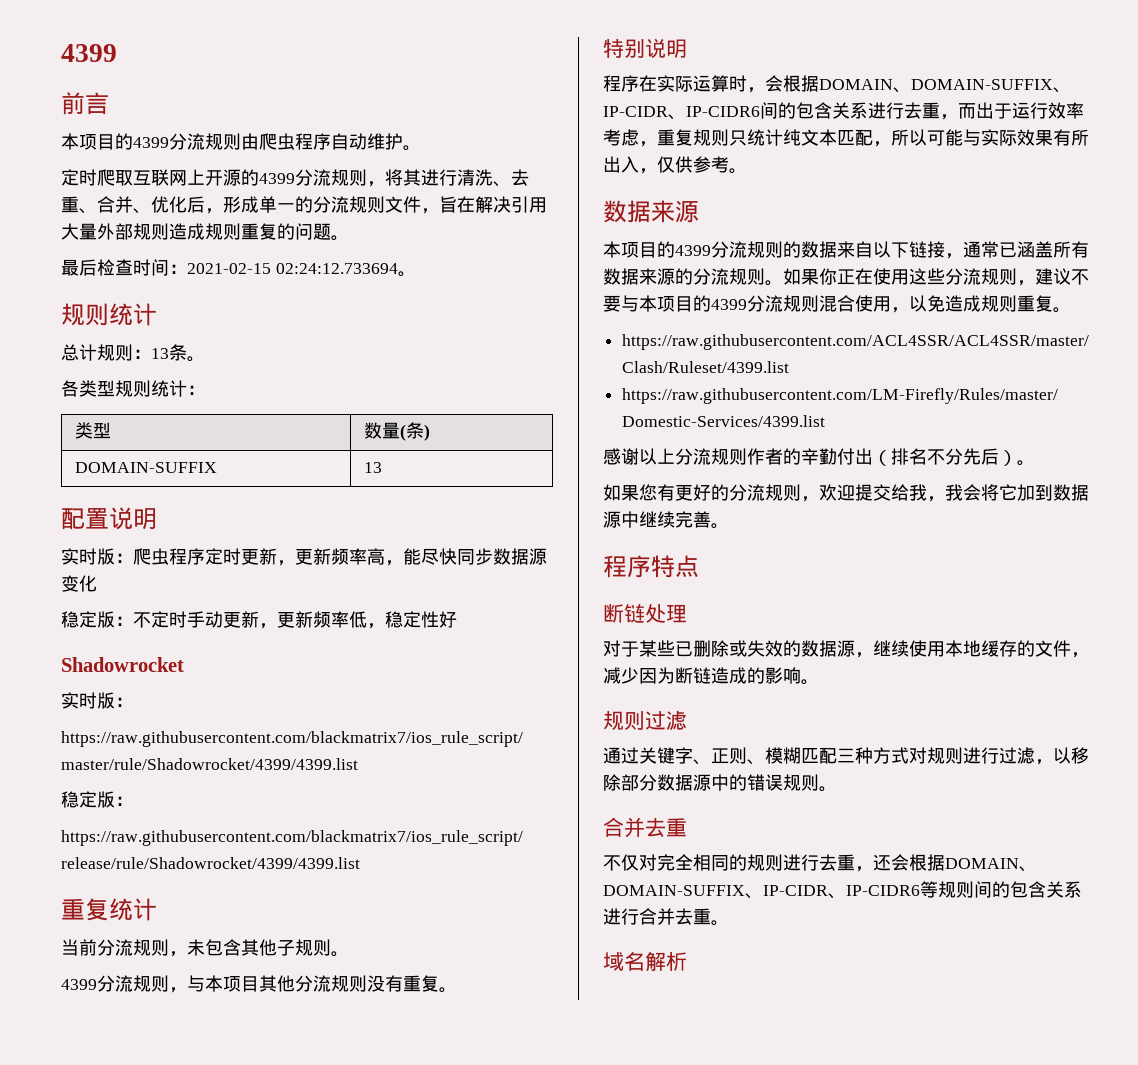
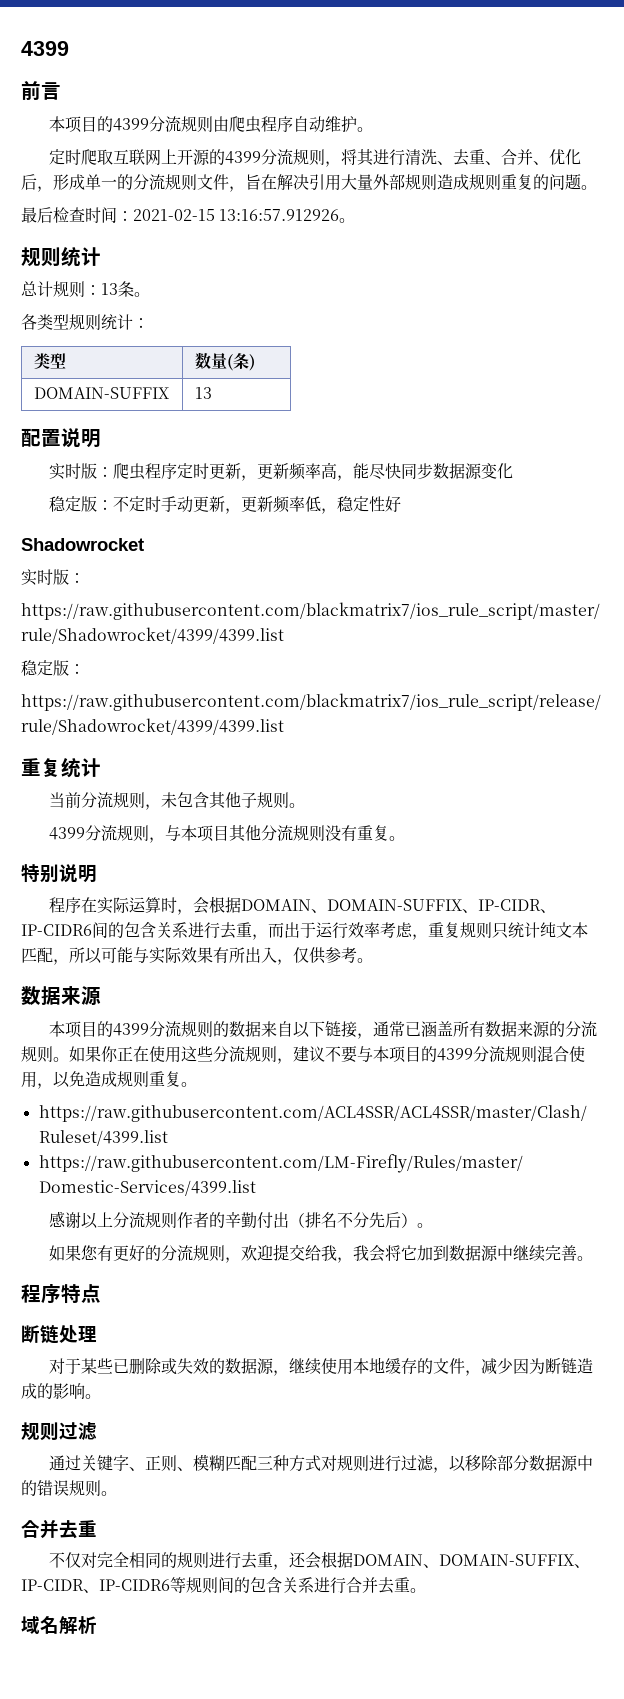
- 最后检查时间：2021-02-15 02:24:12.733694。
+ 最后检查时间：2021-02-15 13:16:57.912926。

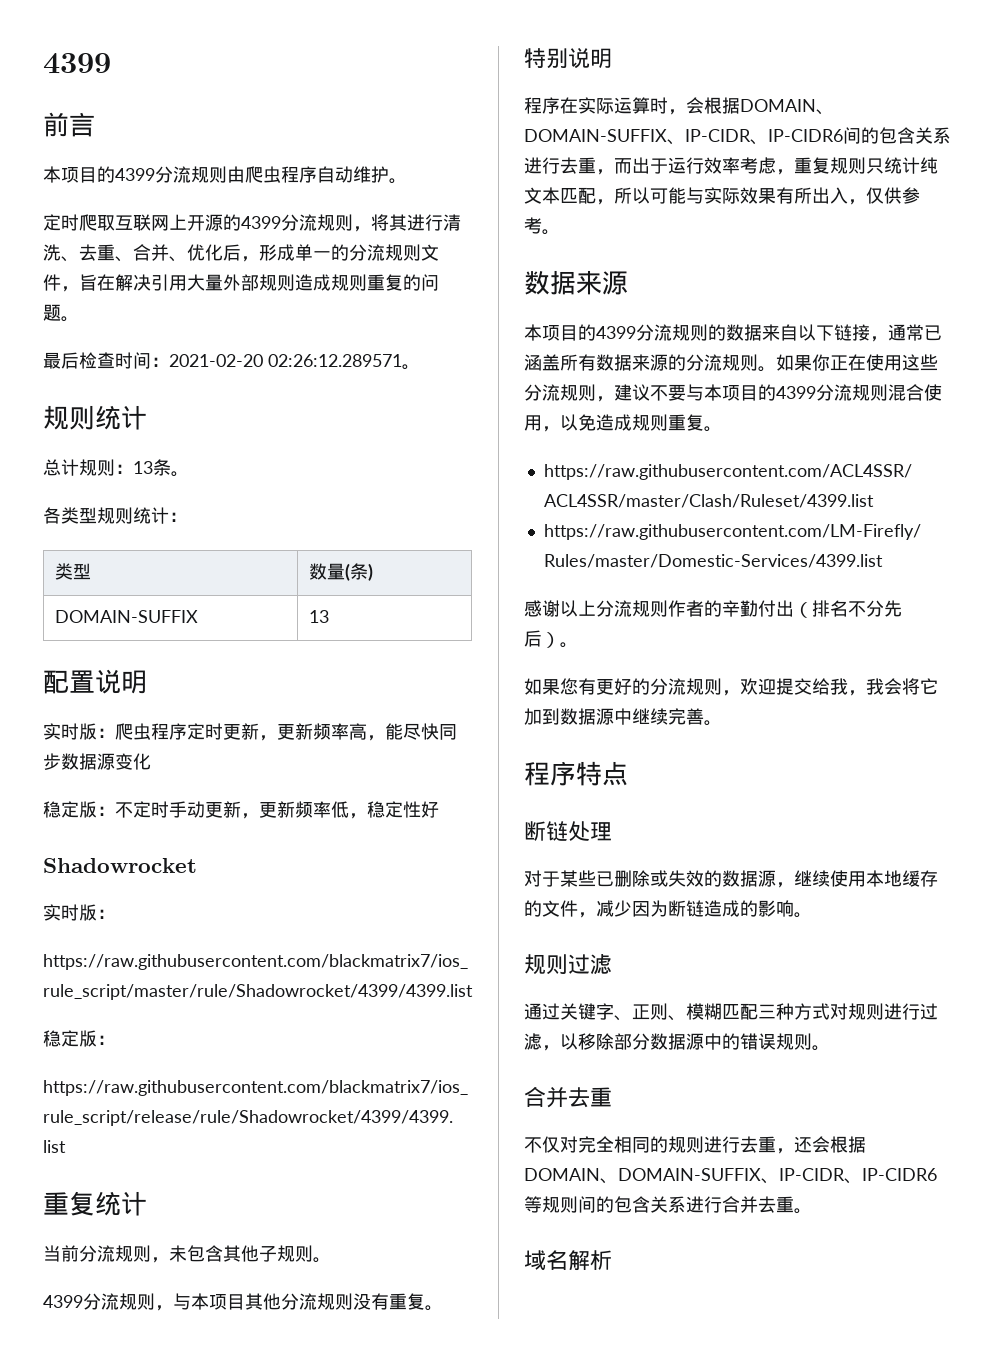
- 最后检查时间：2021-02-15 13:16:57.912926。
+ 最后检查时间：2021-02-20 02:26:12.289571。

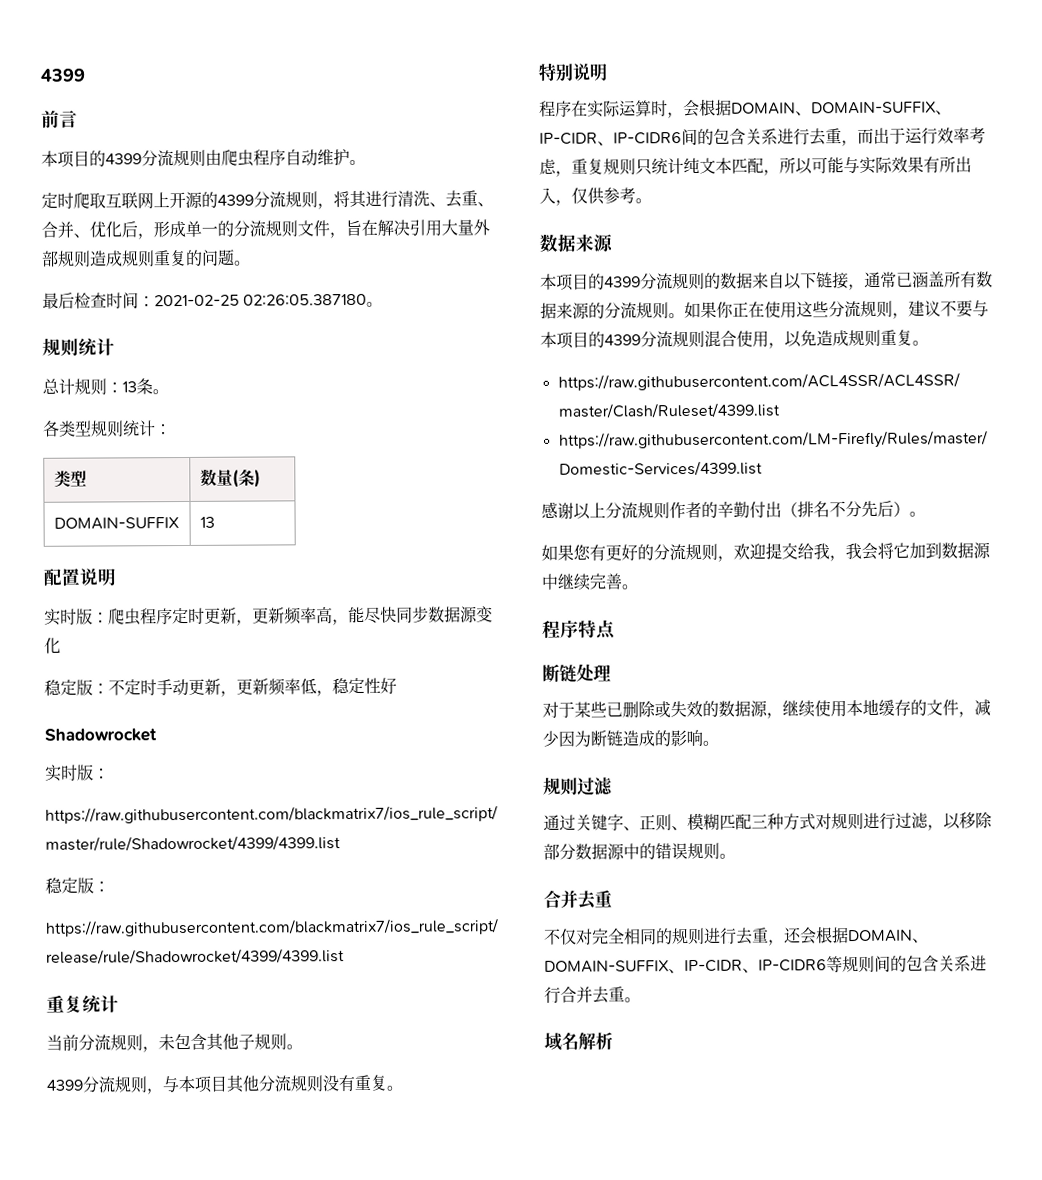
- 最后检查时间：2021-02-20 02:26:12.289571。
+ 最后检查时间：2021-02-25 02:26:05.387180。

